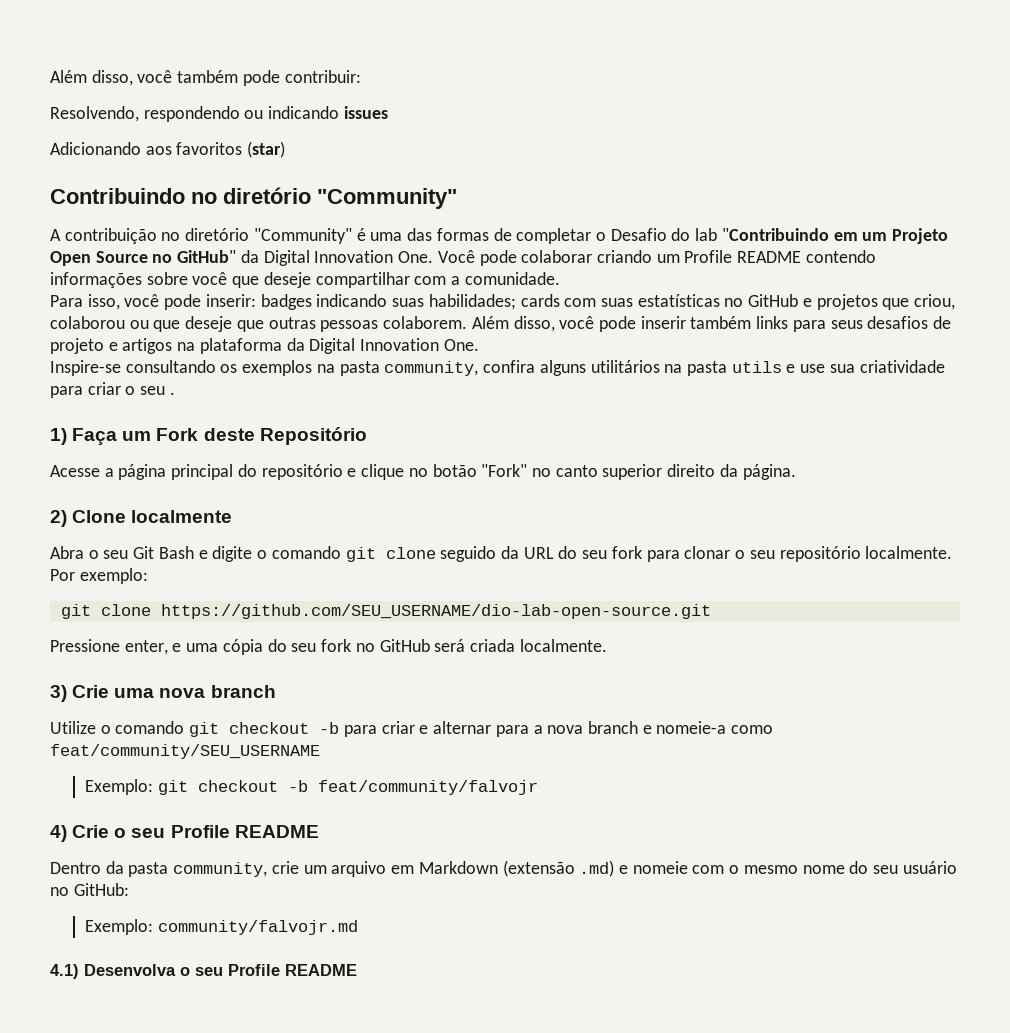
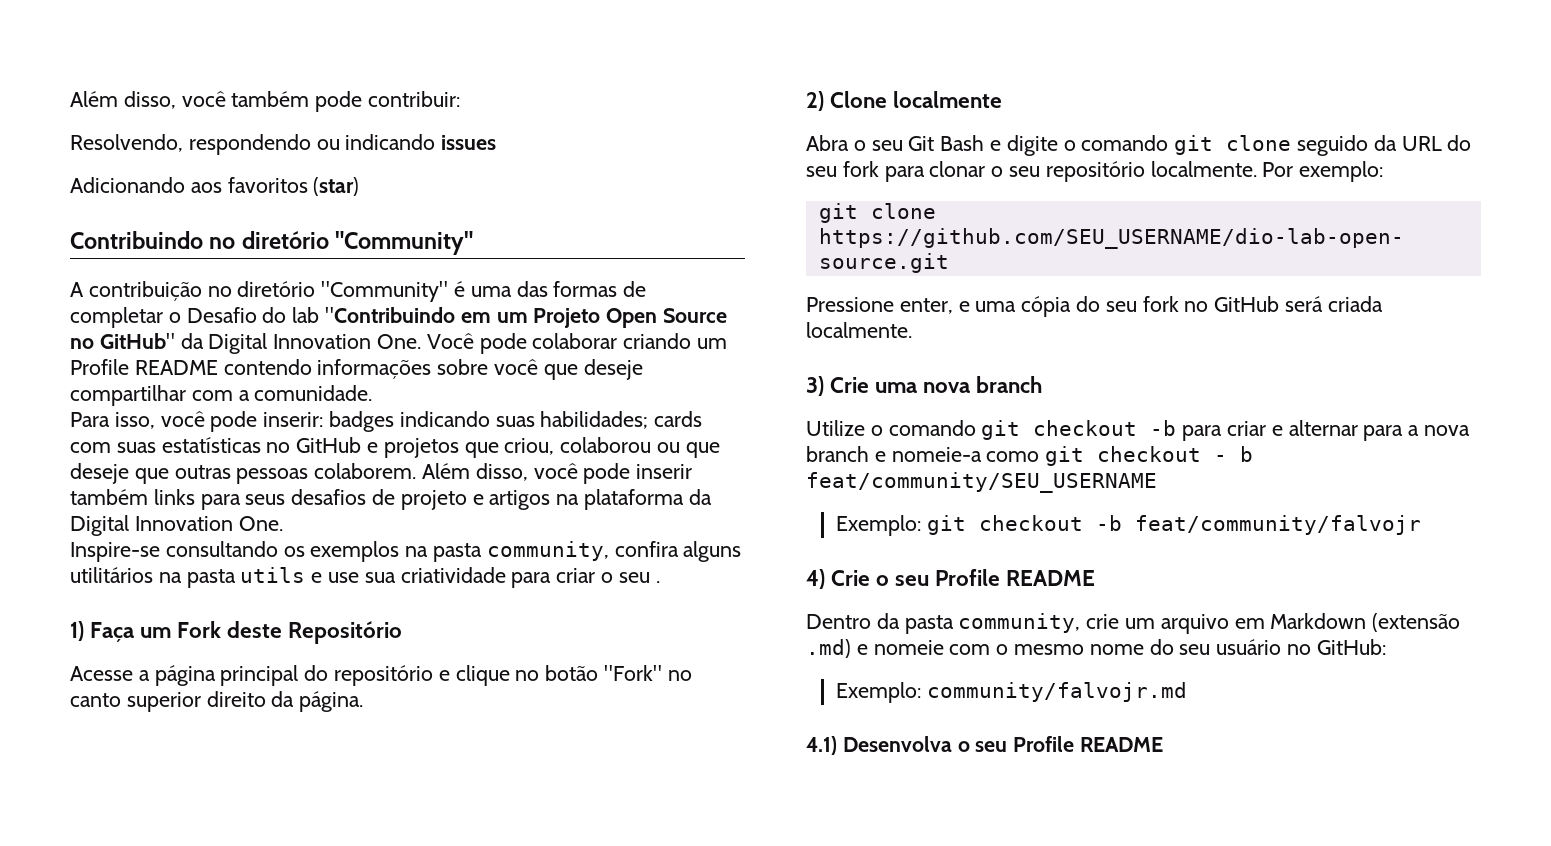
- Utilize o comando git checkout -b para criar e alternar para a nova branch e nomeie-a como feat/community/SEU_USERNAME
+ Utilize o comando git checkout -b para criar e alternar para a nova branch e nomeie-a como git checkout - b feat/community/SEU_USERNAME

